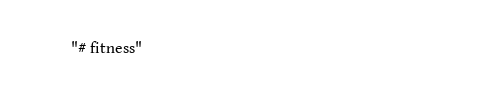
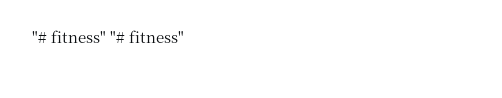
- "# fitness"
+ "# fitness" "# fitness"

